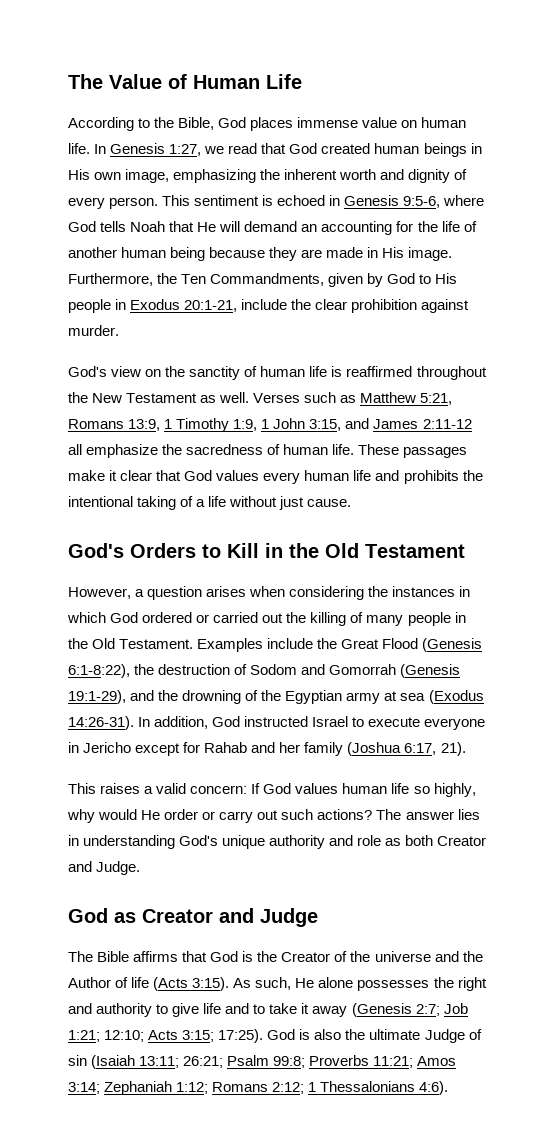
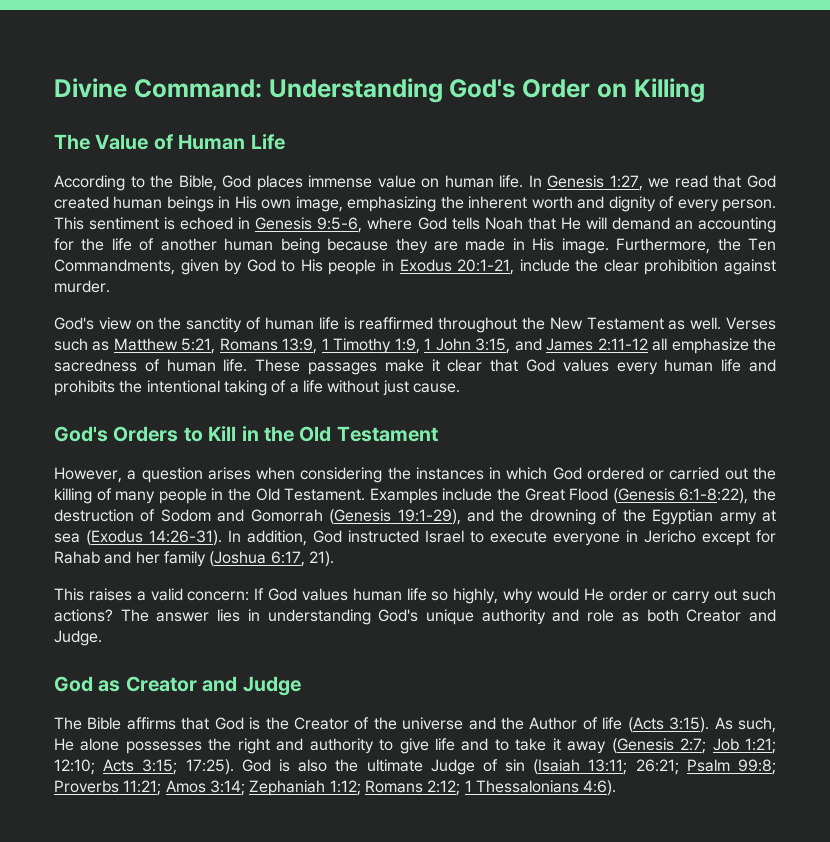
+ Divine Command: Understanding God's Order on Killing

